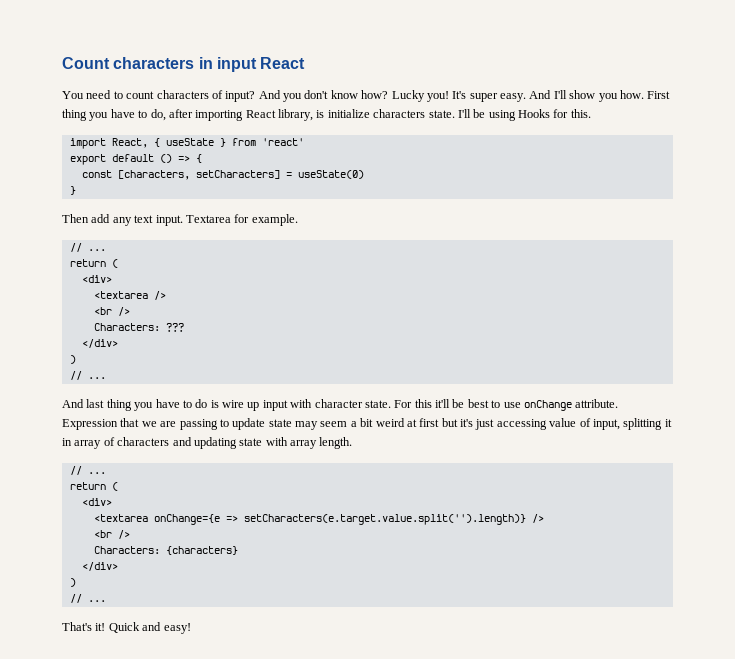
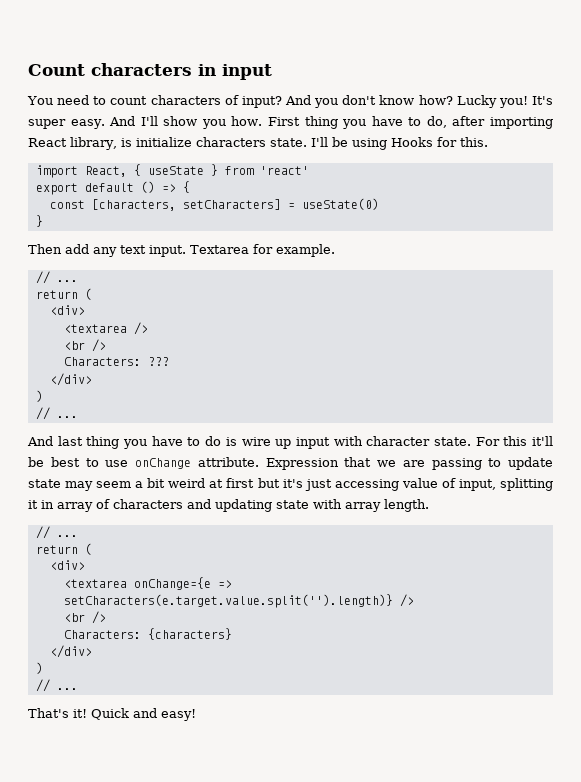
- Count characters in input React
+ Count characters in input

